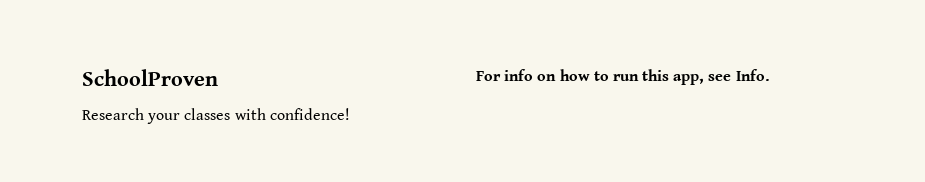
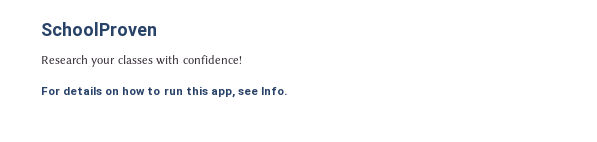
- For info on how to run this app, see Info.
+ For details on how to run this app, see Info.

